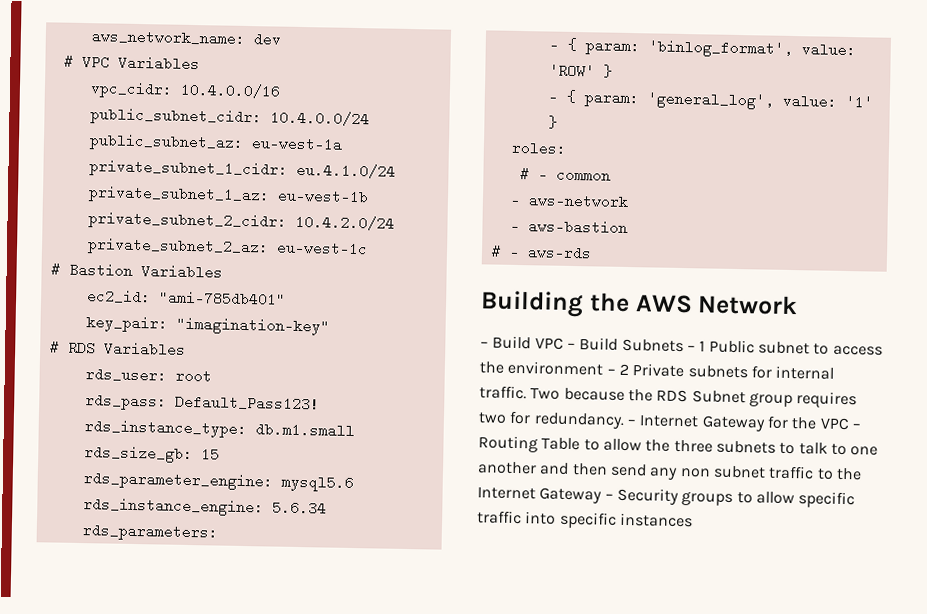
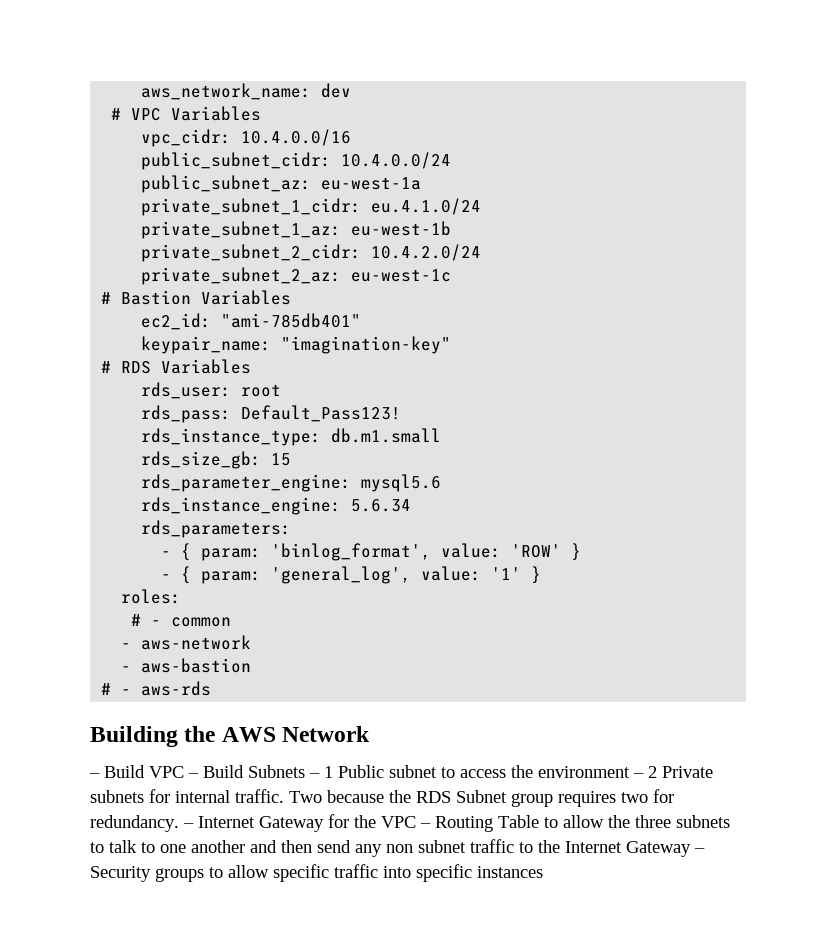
- key_pair: "imagination-key"
+ keypair_name: "imagination-key"

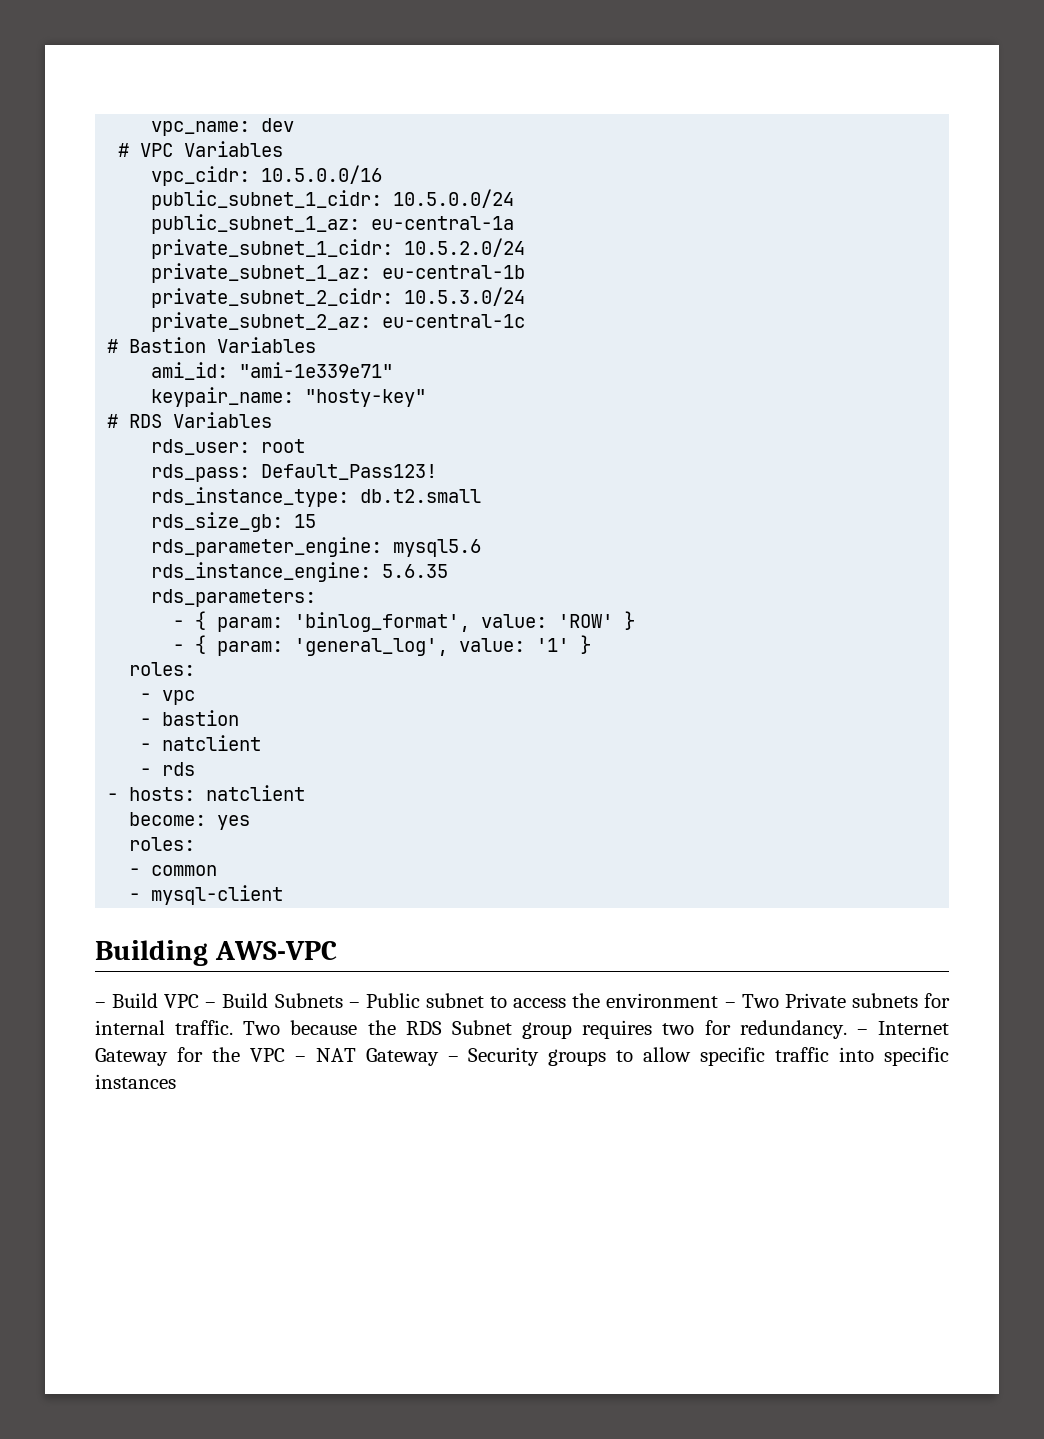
- aws_network_name: dev
+ vpc_name: dev
- vpc_cidr: 10.4.0.0/16
- public_subnet_cidr: 10.4.0.0/24
- public_subnet_az: eu-west-1a
+ vpc_cidr: 10.5.0.0/16
+ public_subnet_1_cidr: 10.5.0.0/24
+ public_subnet_1_az: eu-central-1a
- private_subnet_1_cidr: eu.4.1.0/24
+ private_subnet_1_cidr: 10.5.2.0/24
- private_subnet_1_az: eu-west-1b
+ private_subnet_1_az: eu-central-1b
- private_subnet_2_cidr: 10.4.2.0/24
+ private_subnet_2_cidr: 10.5.3.0/24
- private_subnet_2_az: eu-west-1c
+ private_subnet_2_az: eu-central-1c
- ec2_id: "ami-785db401"
+ ami_id: "ami-1e339e71"
- keypair_name: "imagination-key"
+ keypair_name: "hosty-key"
- rds_instance_type: db.m1.small
+ rds_instance_type: db.t2.small
- rds_instance_engine: 5.6.34
+ rds_instance_engine: 5.6.35
- # - common
- - aws-network
- - aws-bastion
- # - aws-rds
- Building the AWS Network
+ - vpc
+ - bastion
+ - natclient
+ - rds
+ - hosts: natclient
+ become: yes
+ roles:
+ - common
+ - mysql-client
+ Building AWS-VPC
- – Build VPC – Build Subnets – 1 Public subnet to access the environment – 2 Private subnets for internal traffic.
+ – Build VPC – Build Subnets – Public subnet to access the environment – Two Private subnets for internal traffic.
- – Internet Gateway for the VPC – Routing Table to allow the three subnets to talk to one another and then send any non subnet traffic to the Internet Gateway – Security groups to allow specific traffic into specific instances
+ – Internet Gateway for the VPC – NAT Gateway – Security groups to allow specific traffic into specific instances

